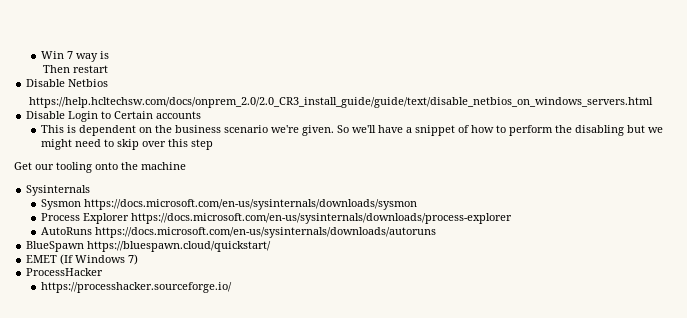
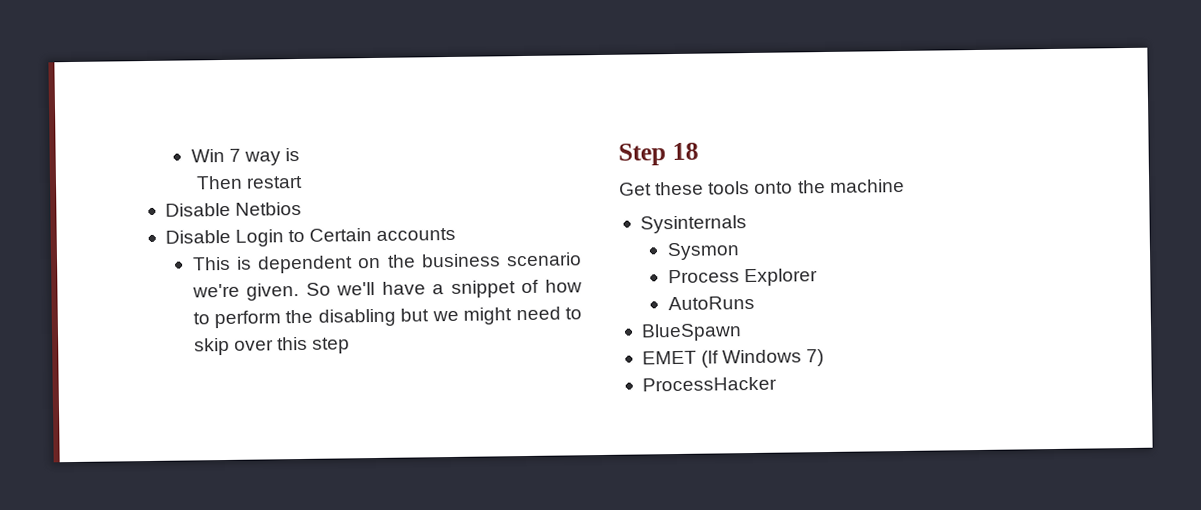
- https://help.hcltechsw.com/docs/onprem_2.0/2.0_CR3_install_guide/guide/text/disable_netbios_on_windows_servers.html
+ Step 18
- Get our tooling onto the machine
+ Get these tools onto the machine
- Sysmon https://docs.microsoft.com/en-us/sysinternals/downloads/sysmon
+ Sysmon
- Process Explorer https://docs.microsoft.com/en-us/sysinternals/downloads/process-explorer
+ Process Explorer
- AutoRuns https://docs.microsoft.com/en-us/sysinternals/downloads/autoruns
+ AutoRuns
- BlueSpawn https://bluespawn.cloud/quickstart/
+ BlueSpawn
- https://processhacker.sourceforge.io/

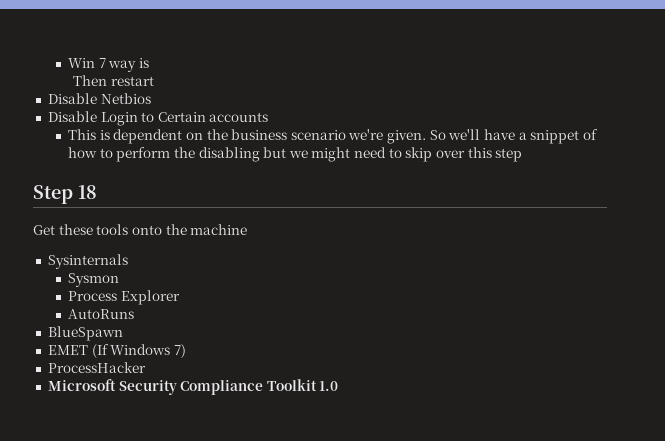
+ Microsoft Security Compliance Toolkit 1.0

